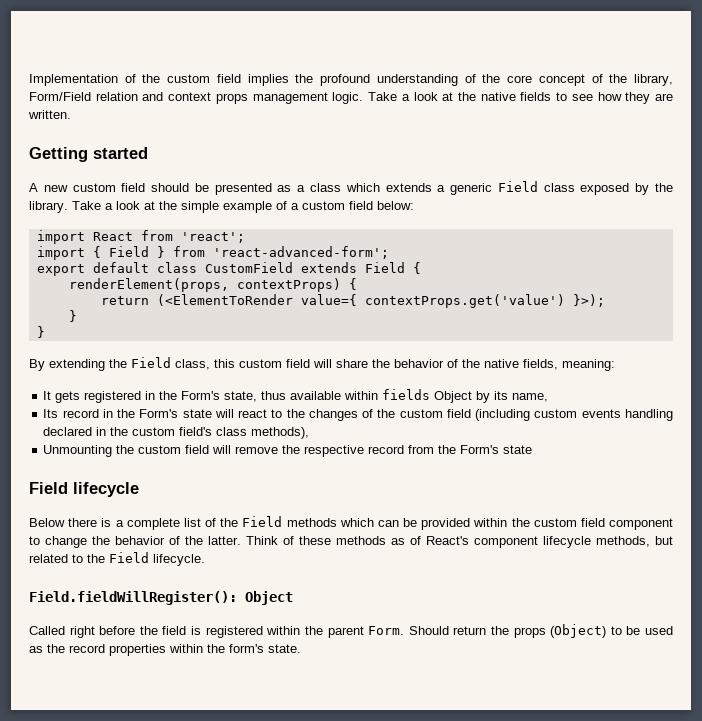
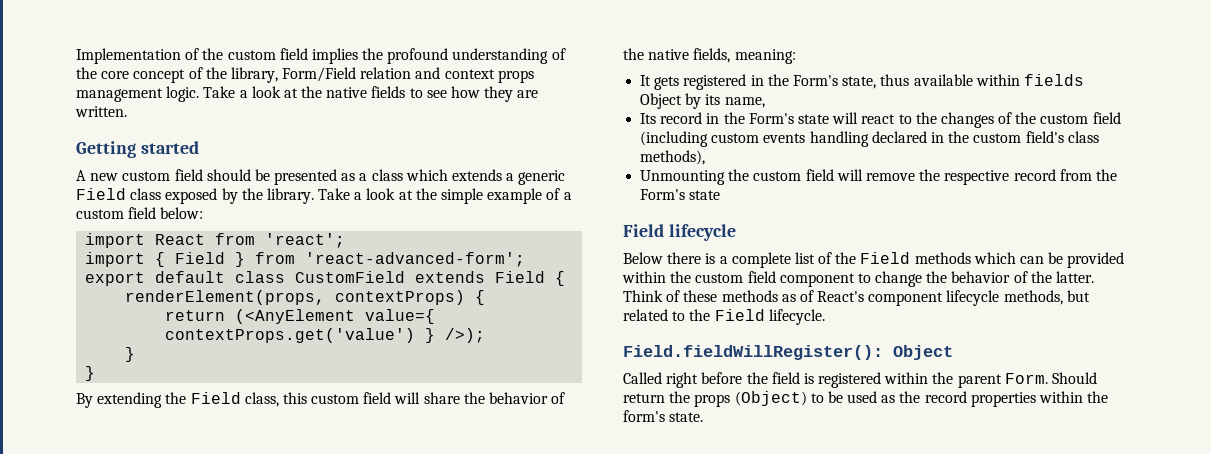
- return (<ElementToRender value={ contextProps.get('value') }>);
+ return (<AnyElement value={ contextProps.get('value') } />);

